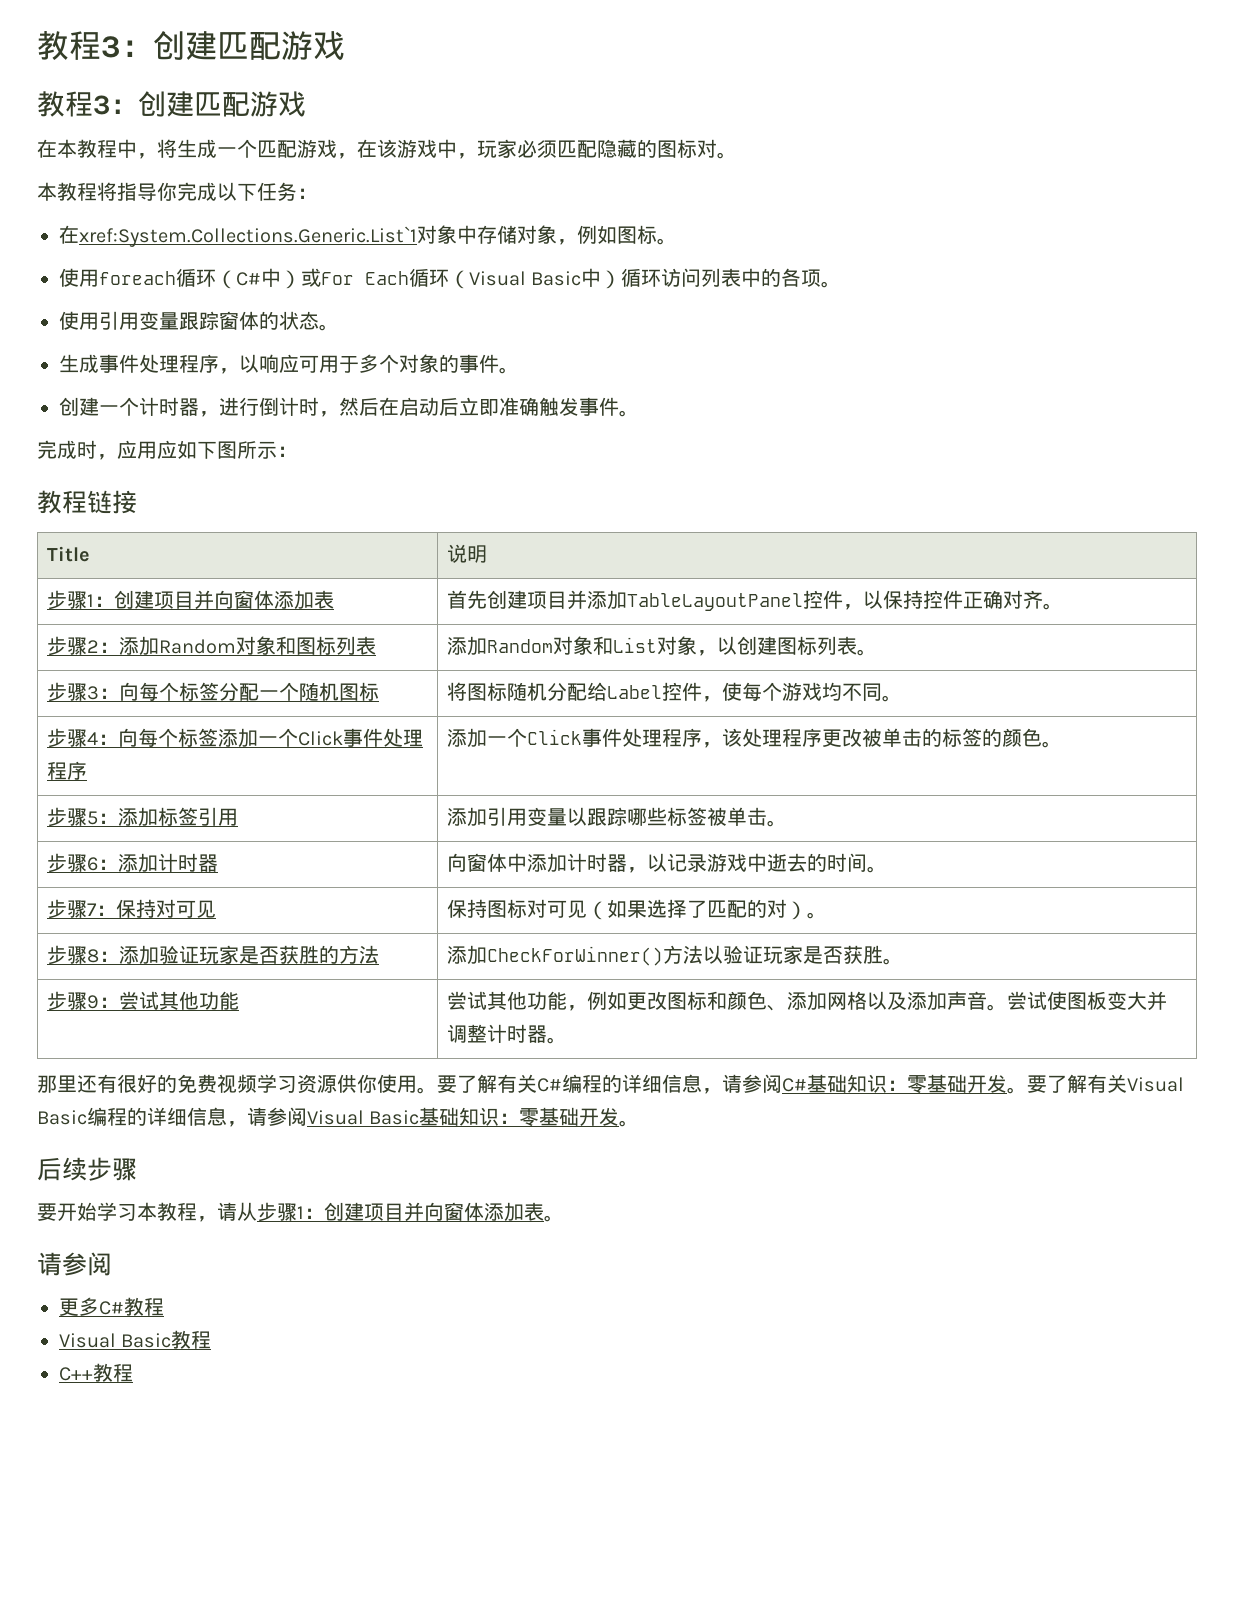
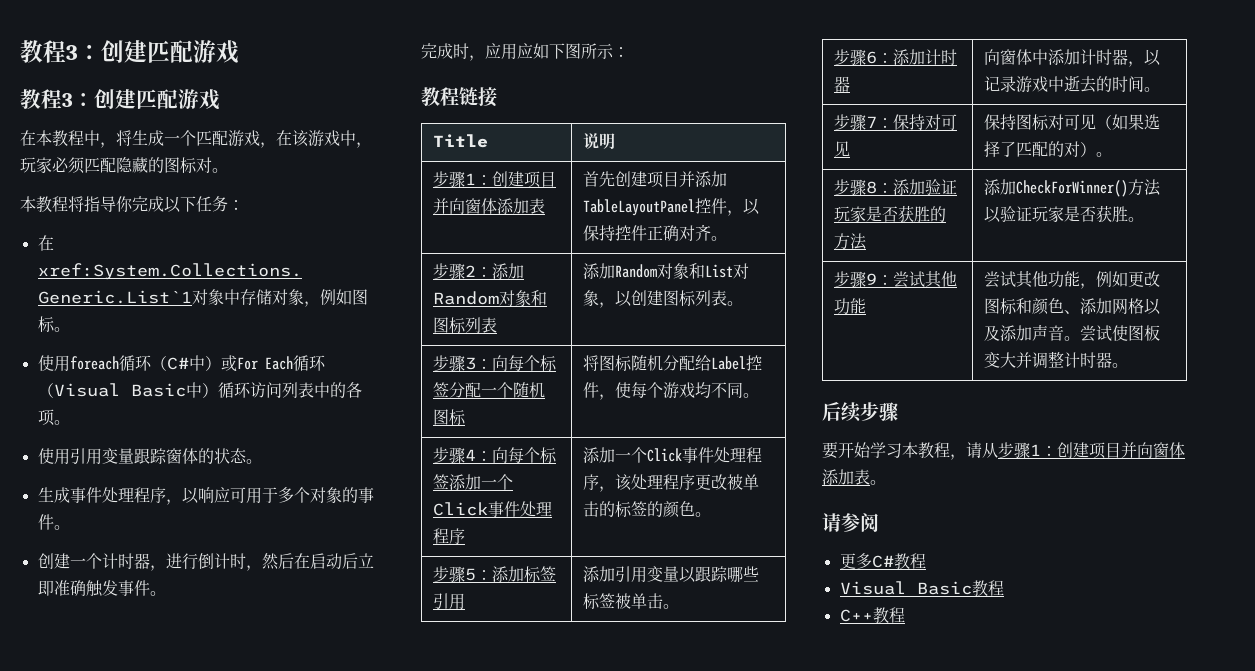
- 那里还有很好的免费视频学习资源供你使用。要了解有关C#编程的详细信息，请参阅C#基础知识：零基础开发。要了解有关Visual Basic编程的详细信息，请参阅Visual Basic基础知识：零基础开发。

